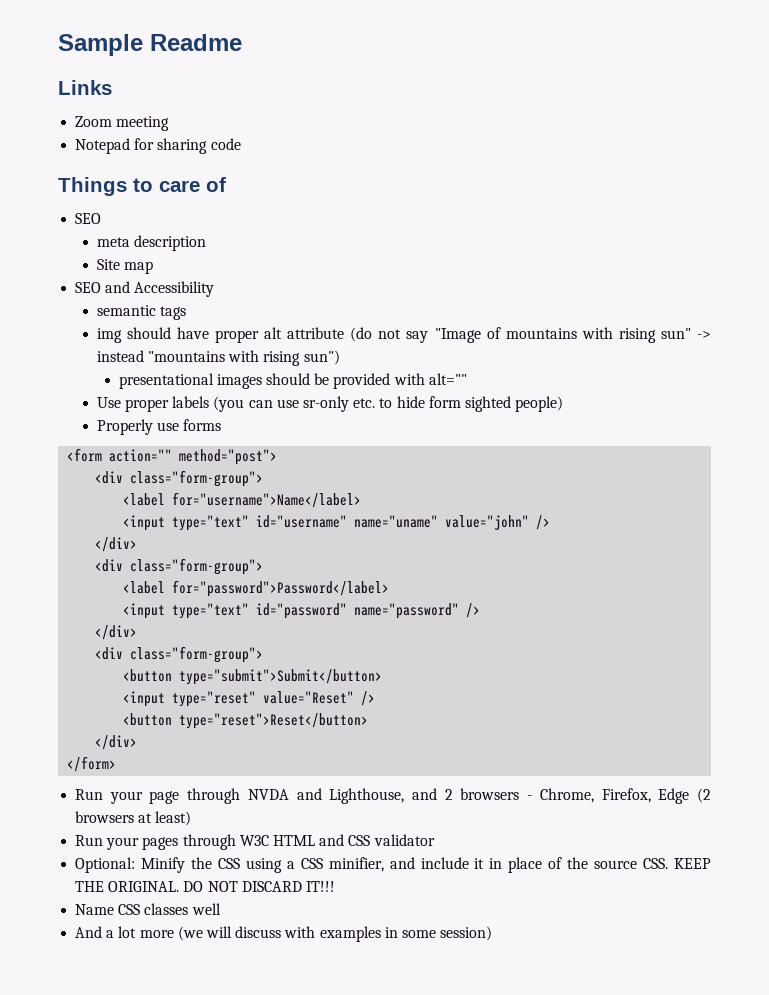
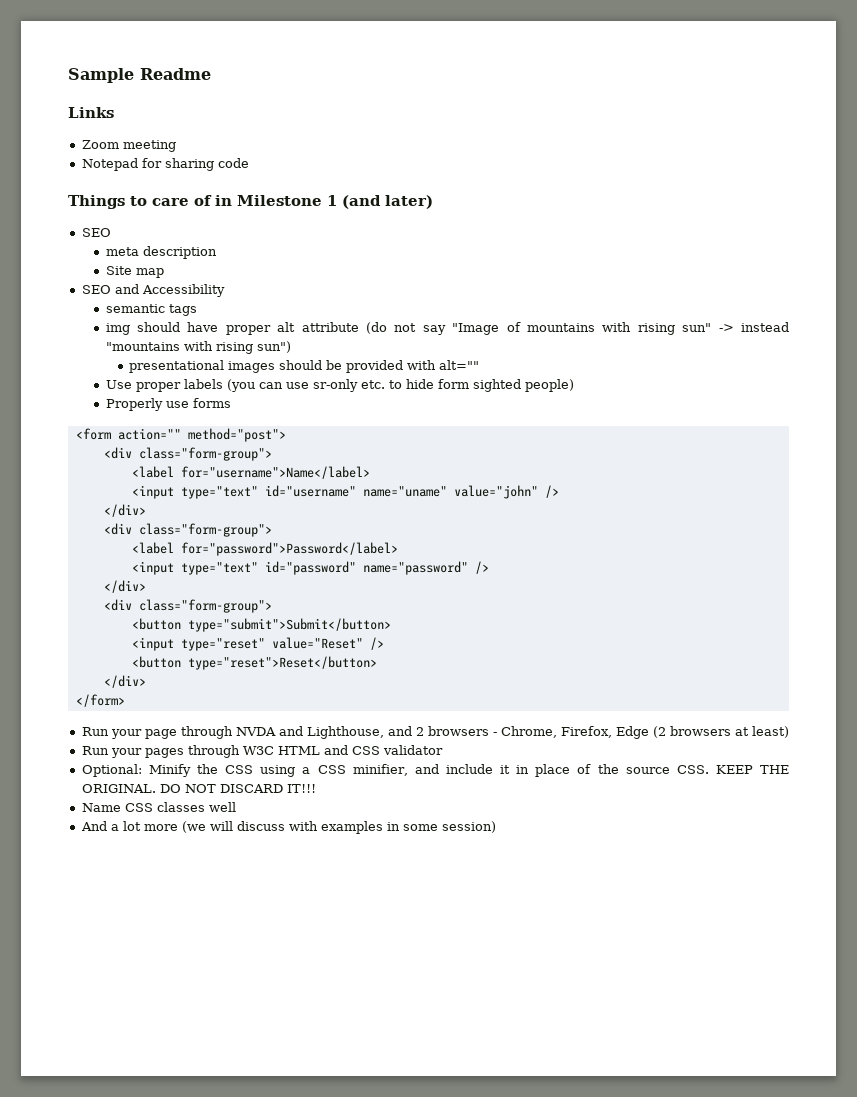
- Things to care of
+ Things to care of in Milestone 1 (and later)

